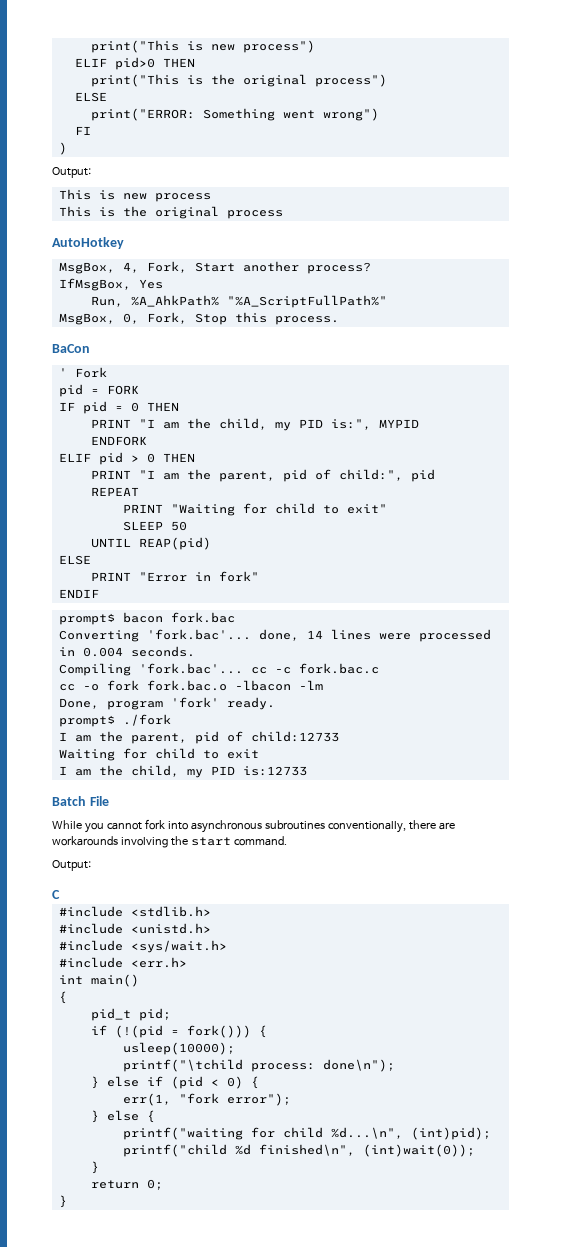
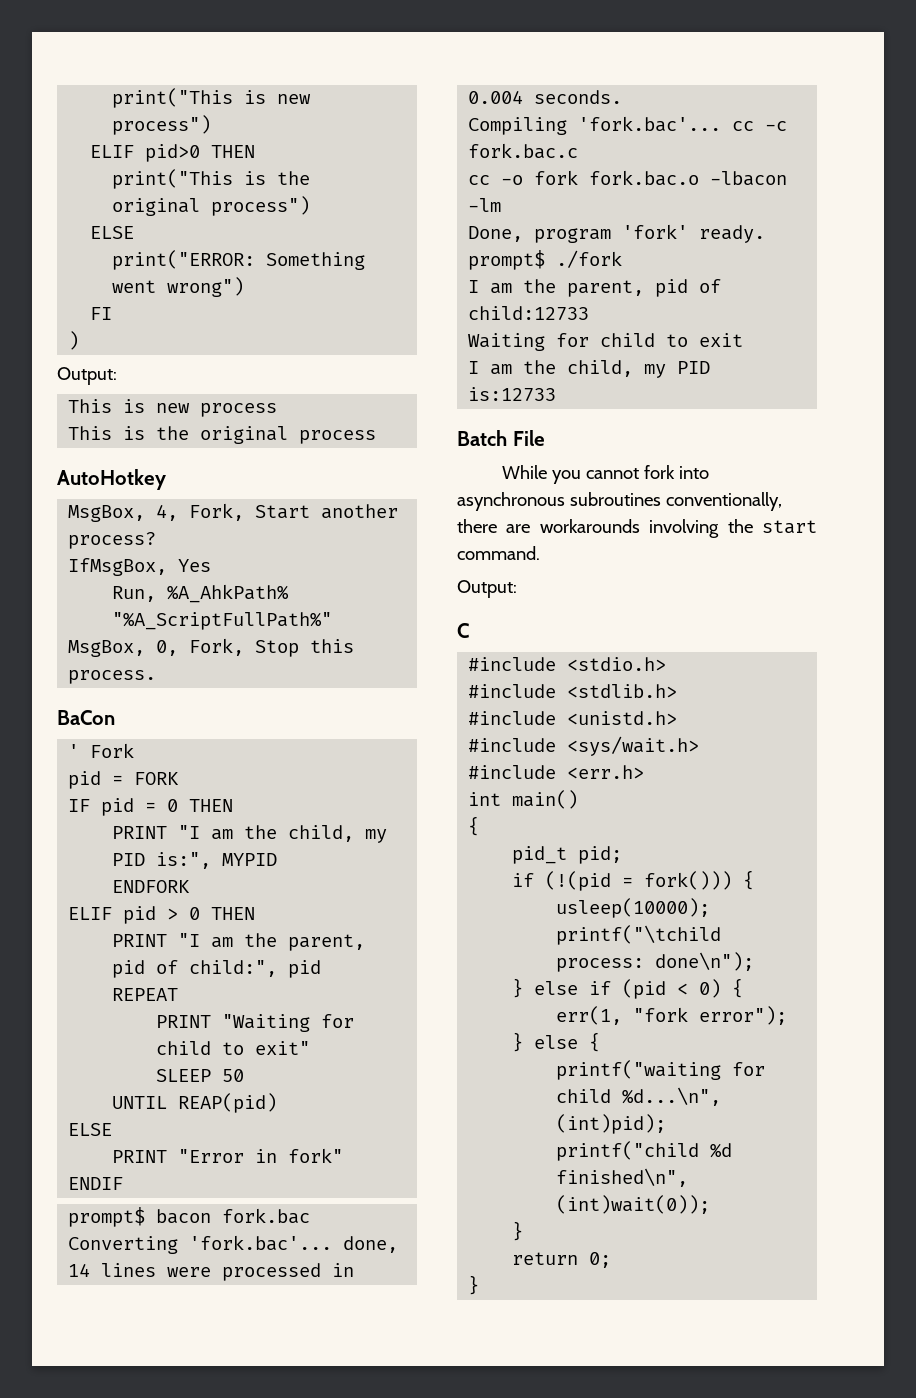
+ #include <stdio.h>

